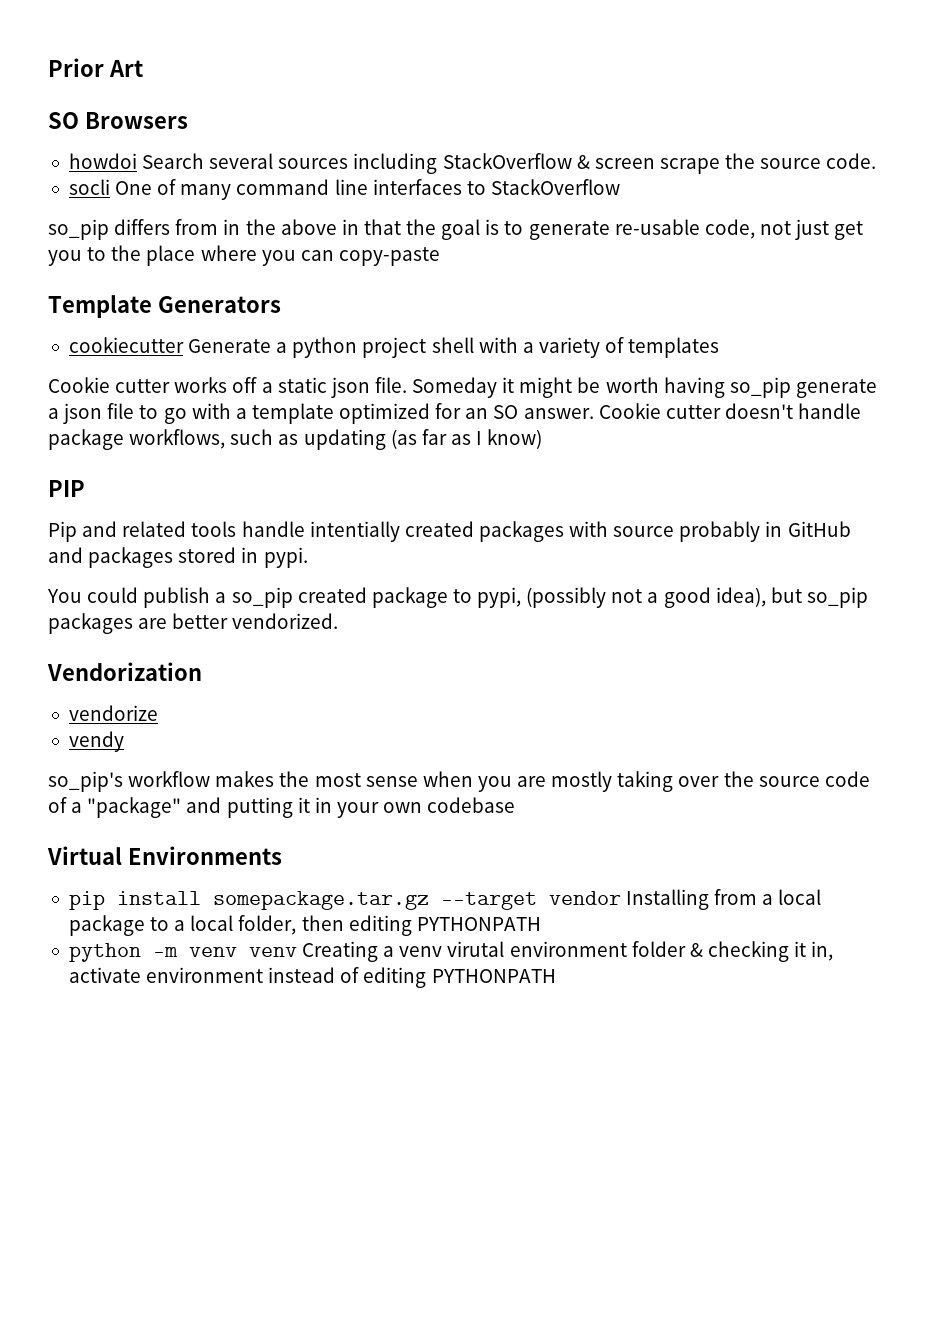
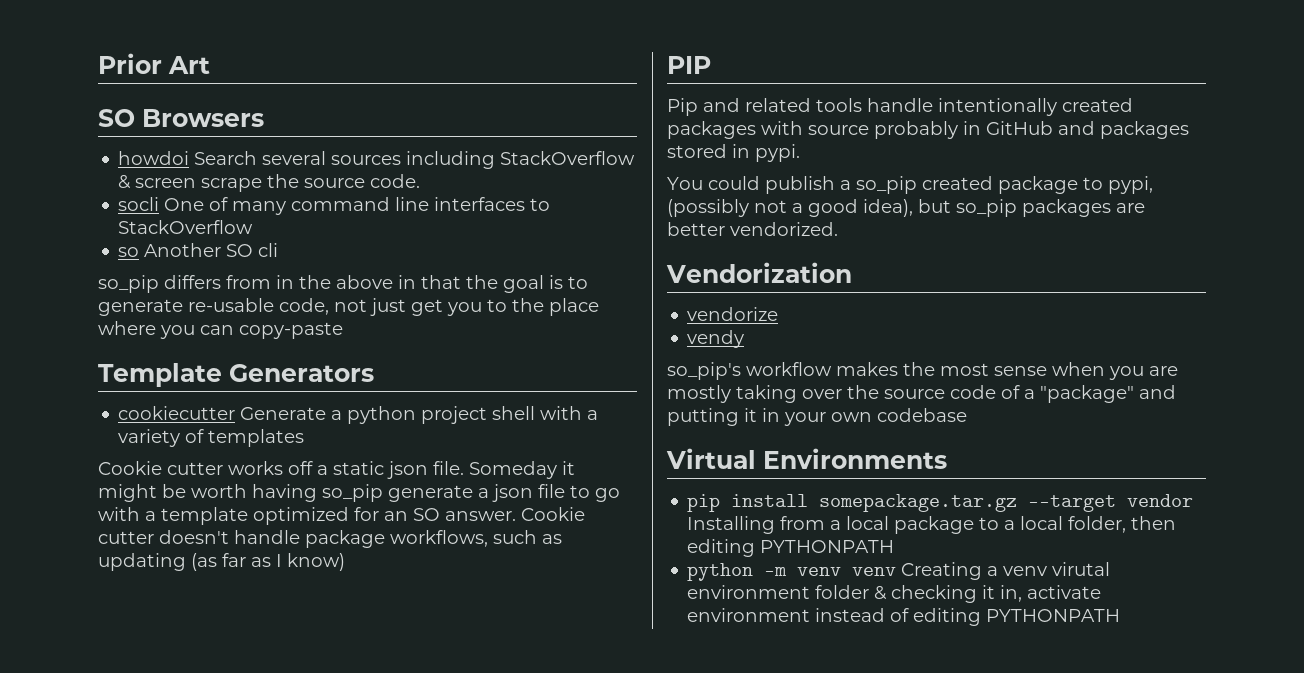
+ so Another SO cli
- Pip and related tools handle intentially created packages with source probably in GitHub and packages stored in pypi.
+ Pip and related tools handle intentionally created packages with source probably in GitHub and packages stored in pypi.

